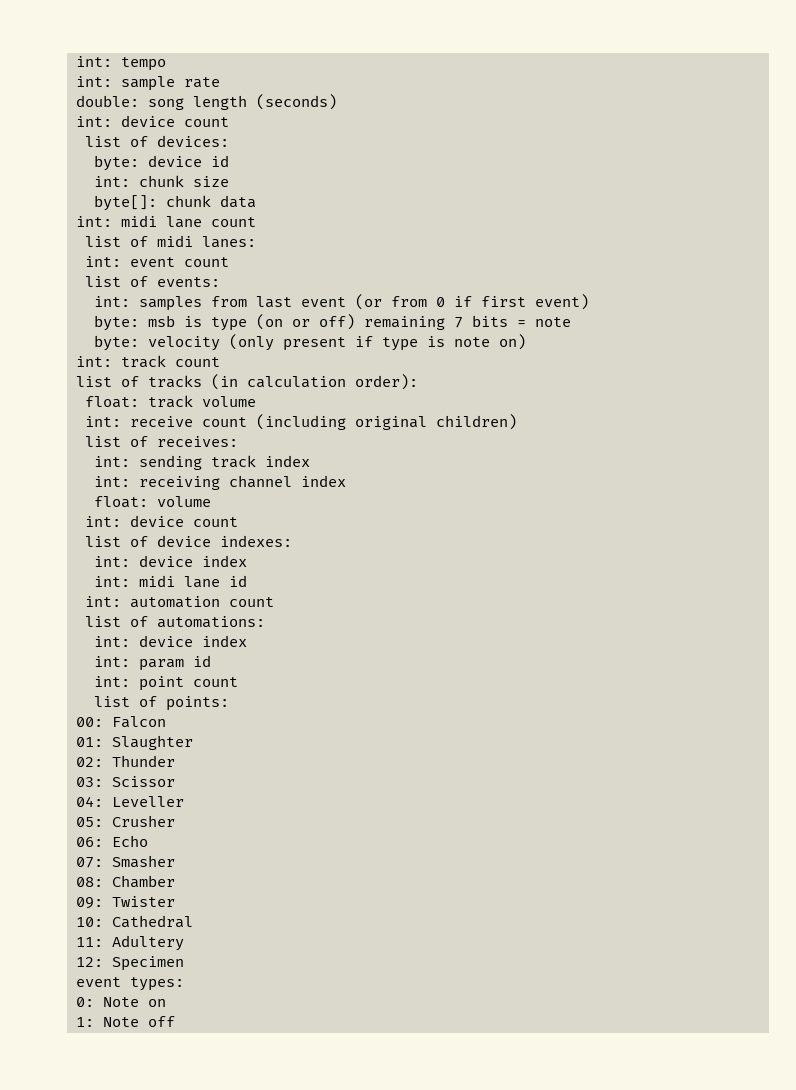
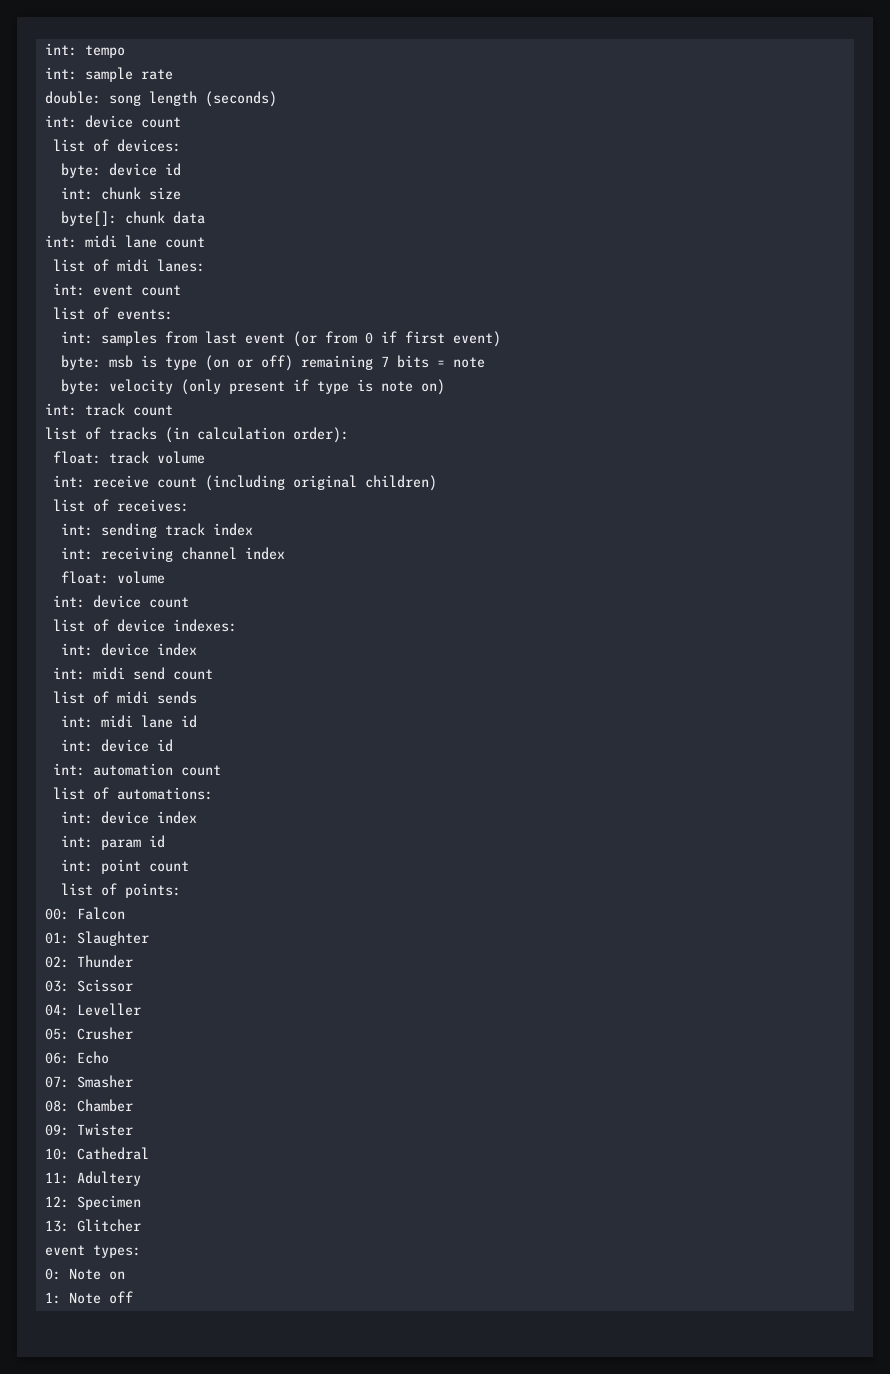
+ int: midi send count
+ list of midi sends
+ int: device id
+ 13: Glitcher

